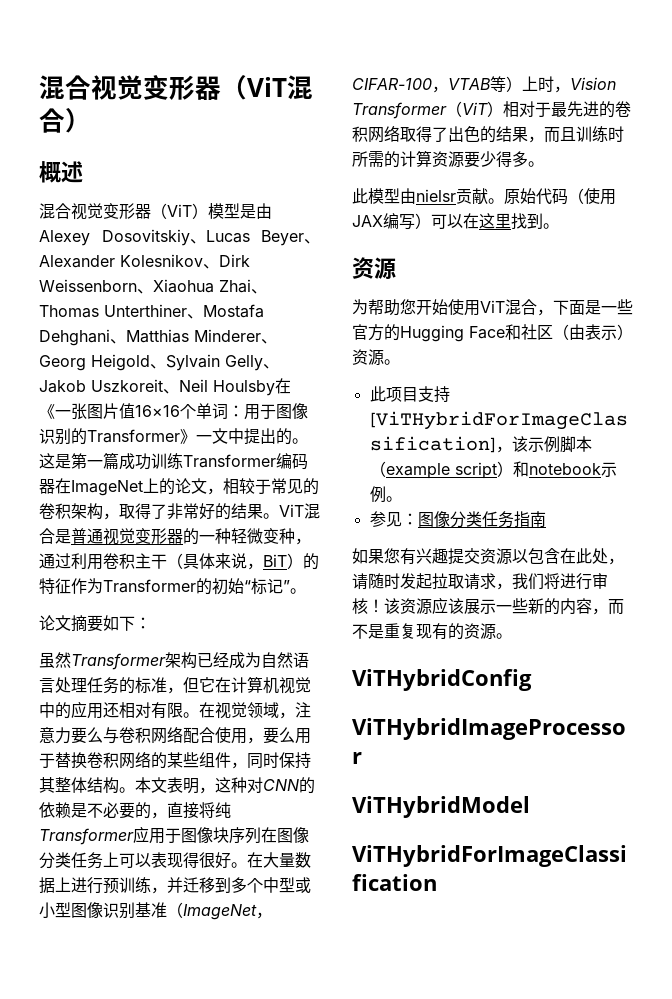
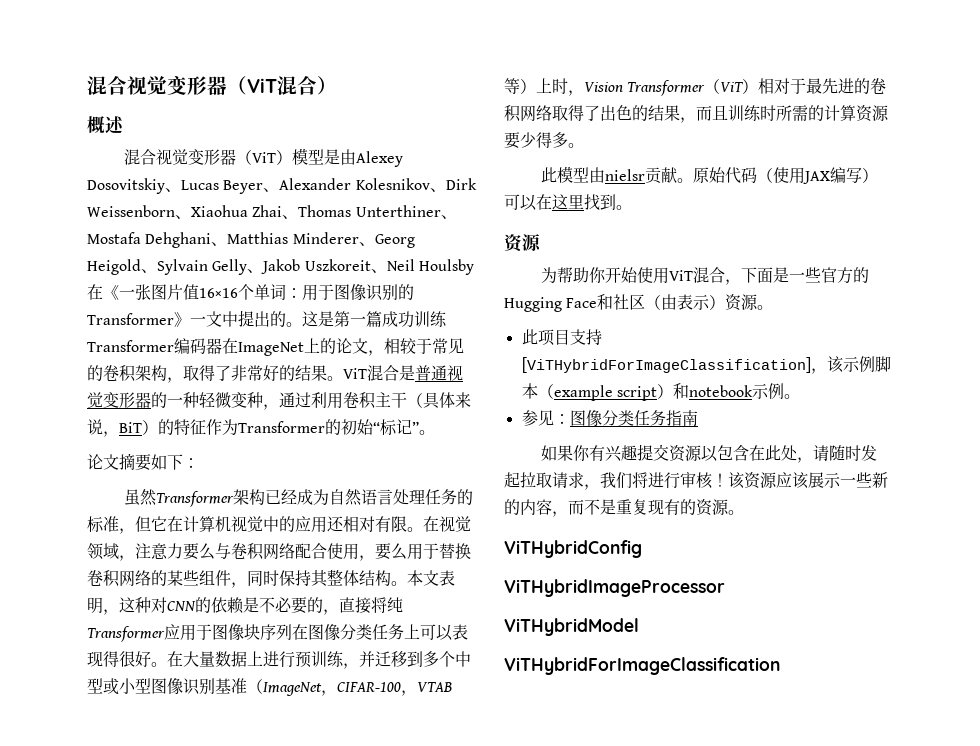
- 为帮助您开始使用ViT混合，下面是一些官方的Hugging Face和社区（由表示）资源。
+ 为帮助你开始使用ViT混合，下面是一些官方的Hugging Face和社区（由表示）资源。
- 如果您有兴趣提交资源以包含在此处，请随时发起拉取请求，我们将进行审核！
+ 如果你有兴趣提交资源以包含在此处，请随时发起拉取请求，我们将进行审核！

